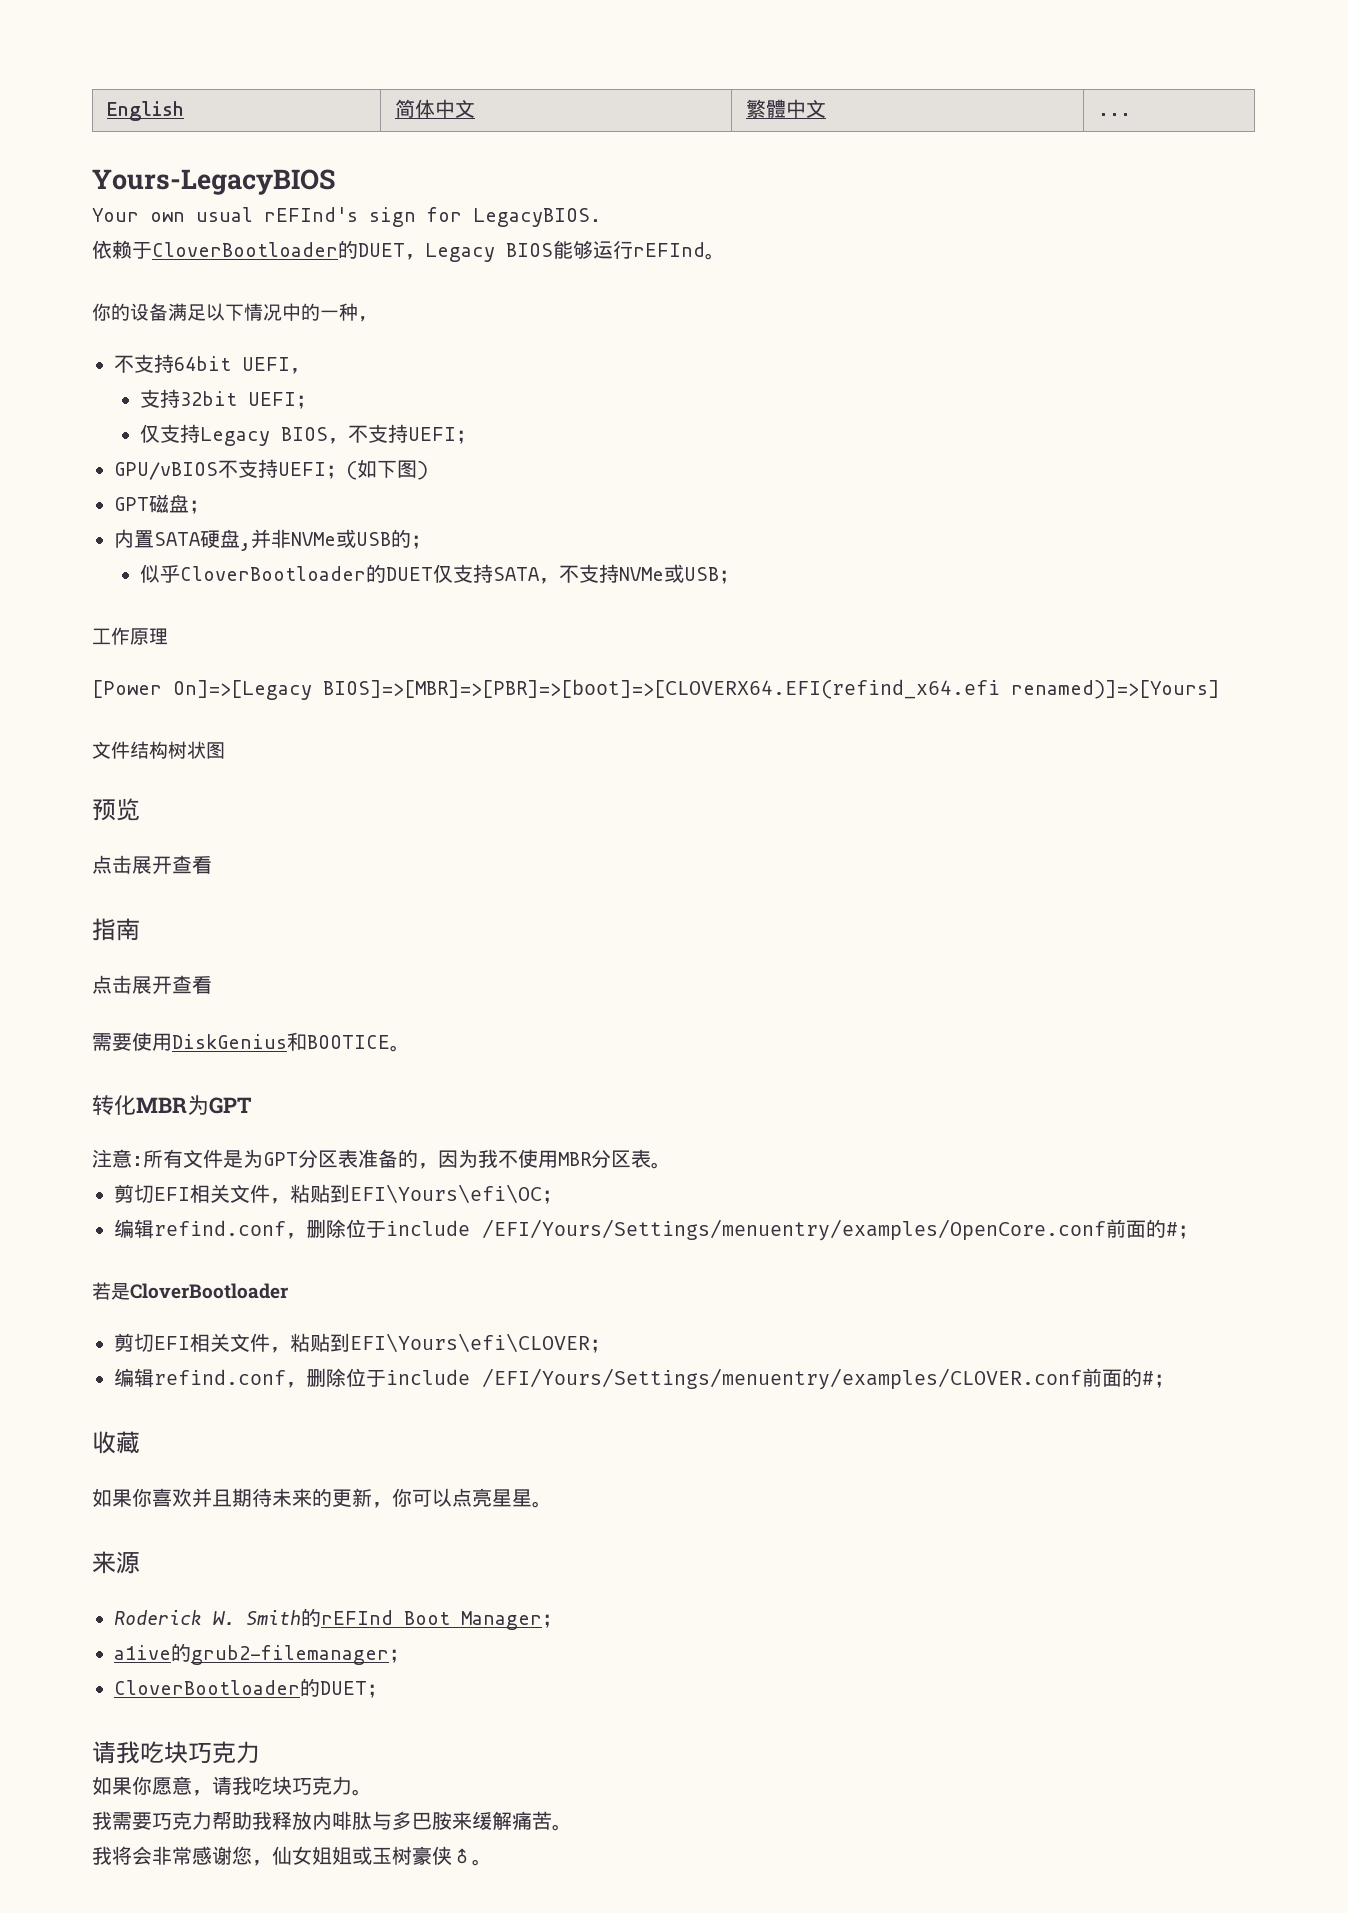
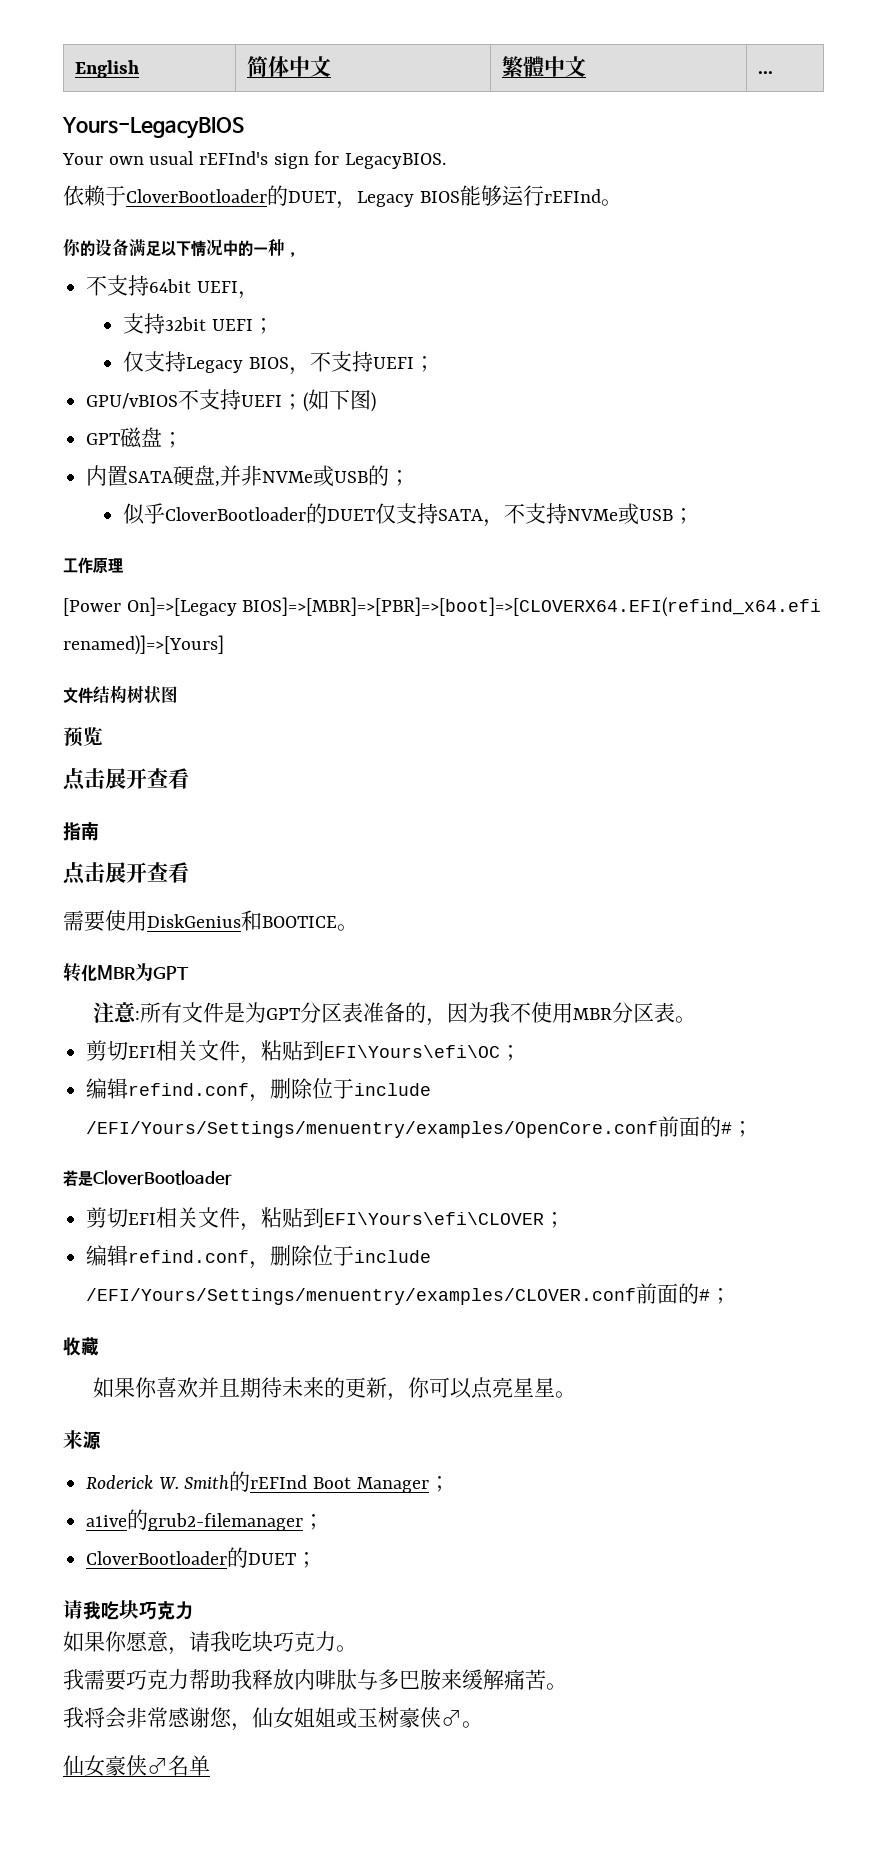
+ 仙女豪侠♂名单

